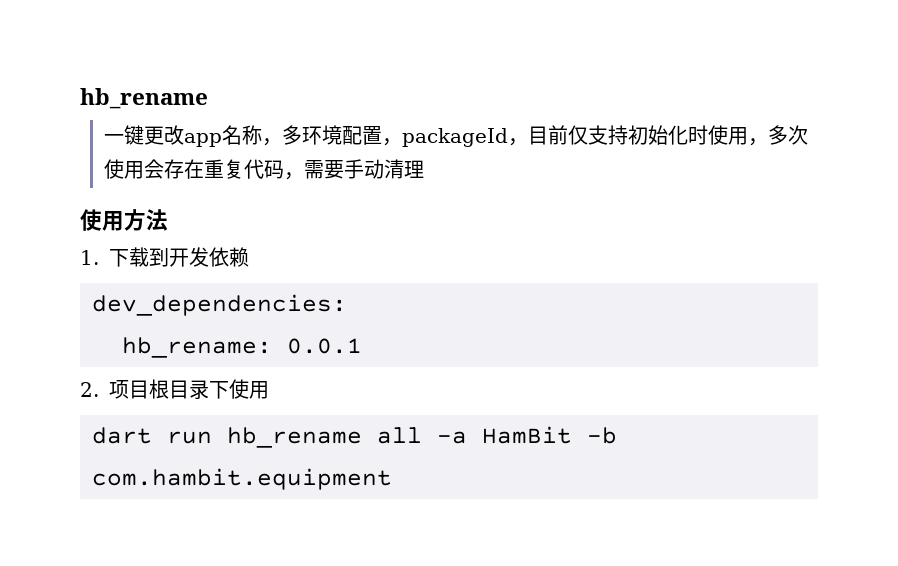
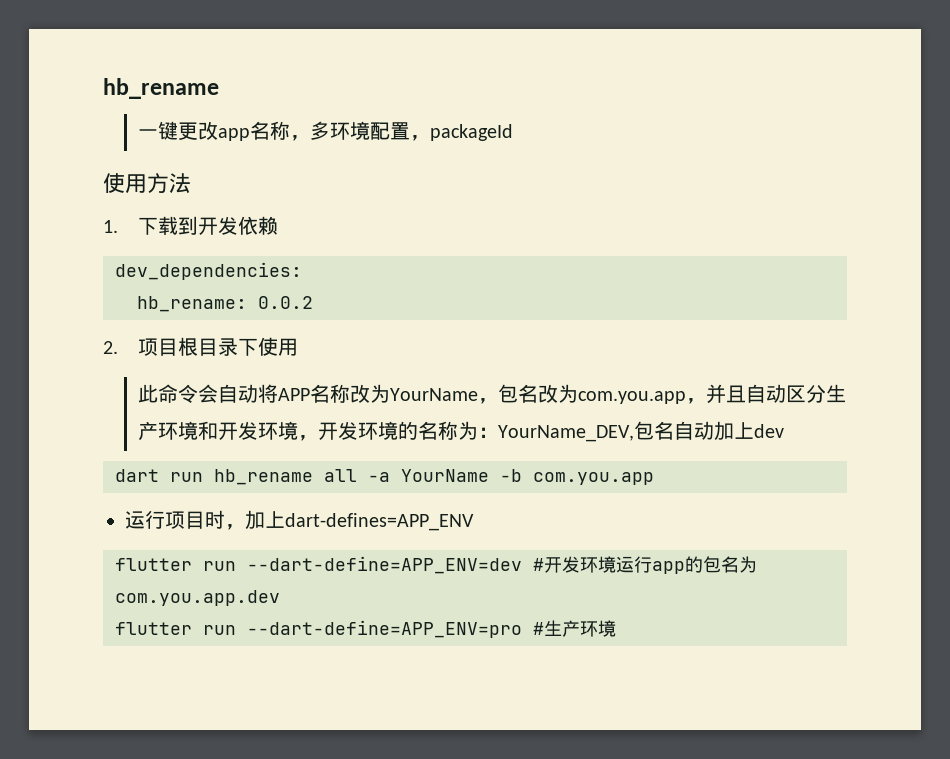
- 一键更改app名称，多环境配置，packageId，目前仅支持初始化时使用，多次使用会存在重复代码，需要手动清理
+ 一键更改app名称，多环境配置，packageId
- hb_rename: 0.0.1
+ hb_rename: 0.0.2
+ 此命令会自动将APP名称改为YourName，包名改为com.you.app，并且自动区分生产环境和开发环境，开发环境的名称为：YourName_DEV,包名自动加上dev
- dart run hb_rename all -a HamBit -b com.hambit.equipment
+ dart run hb_rename all -a YourName -b com.you.app
+ 运行项目时，加上dart-defines=APP_ENV
+ flutter run --dart-define=APP_ENV=dev #开发环境运行app的包名为com.you.app.dev
+ flutter run --dart-define=APP_ENV=pro #生产环境

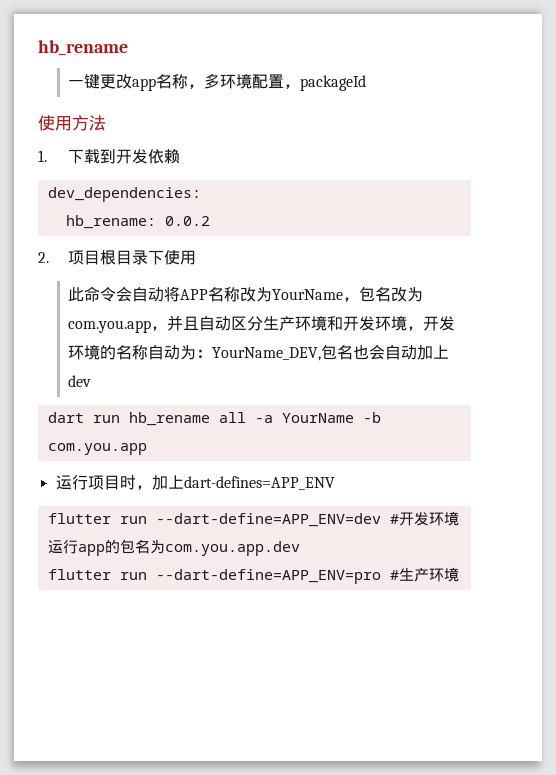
- 此命令会自动将APP名称改为YourName，包名改为com.you.app，并且自动区分生产环境和开发环境，开发环境的名称为：YourName_DEV,包名自动加上dev
+ 此命令会自动将APP名称改为YourName，包名改为com.you.app，并且自动区分生产环境和开发环境，开发环境的名称自动为：YourName_DEV,包名也会自动加上dev

